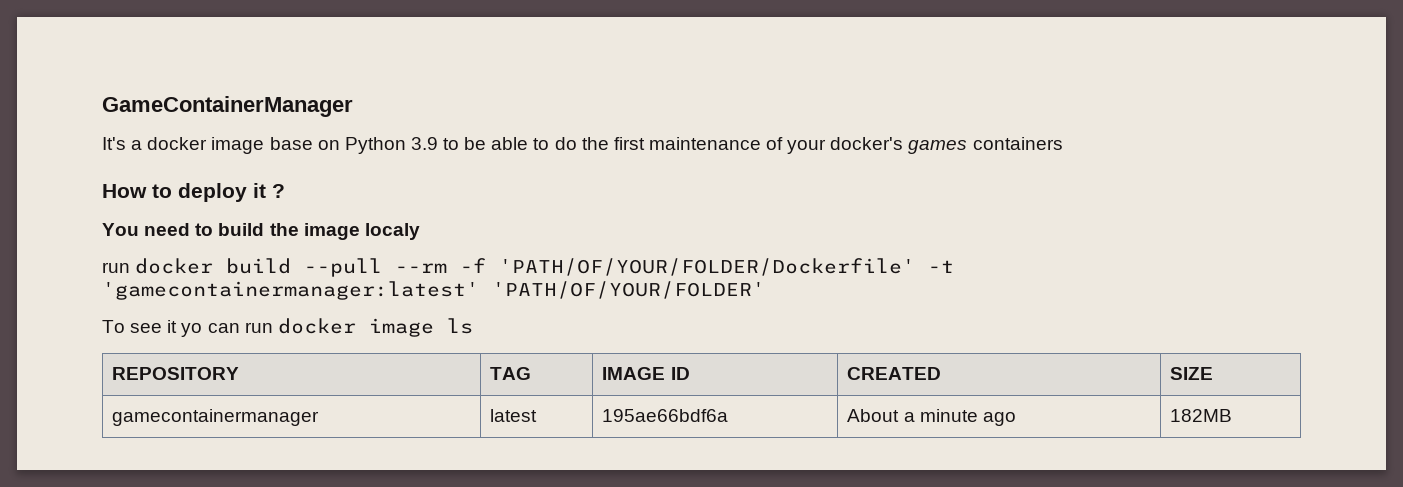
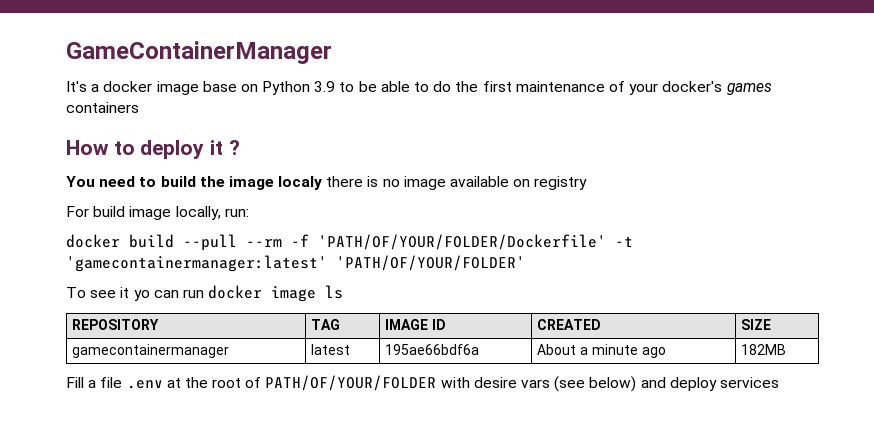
- You need to build the image localy
- run docker build --pull --rm -f 'PATH/OF/YOUR/FOLDER/Dockerfile' -t 'gamecontainermanager:latest' 'PATH/OF/YOUR/FOLDER'
+ You need to build the image localy there is no image available on registry
+ For build image locally, run:
+ docker build --pull --rm -f 'PATH/OF/YOUR/FOLDER/Dockerfile' -t 'gamecontainermanager:latest' 'PATH/OF/YOUR/FOLDER'
+ Fill a file .env at the root of PATH/OF/YOUR/FOLDER with desire vars (see below) and deploy services

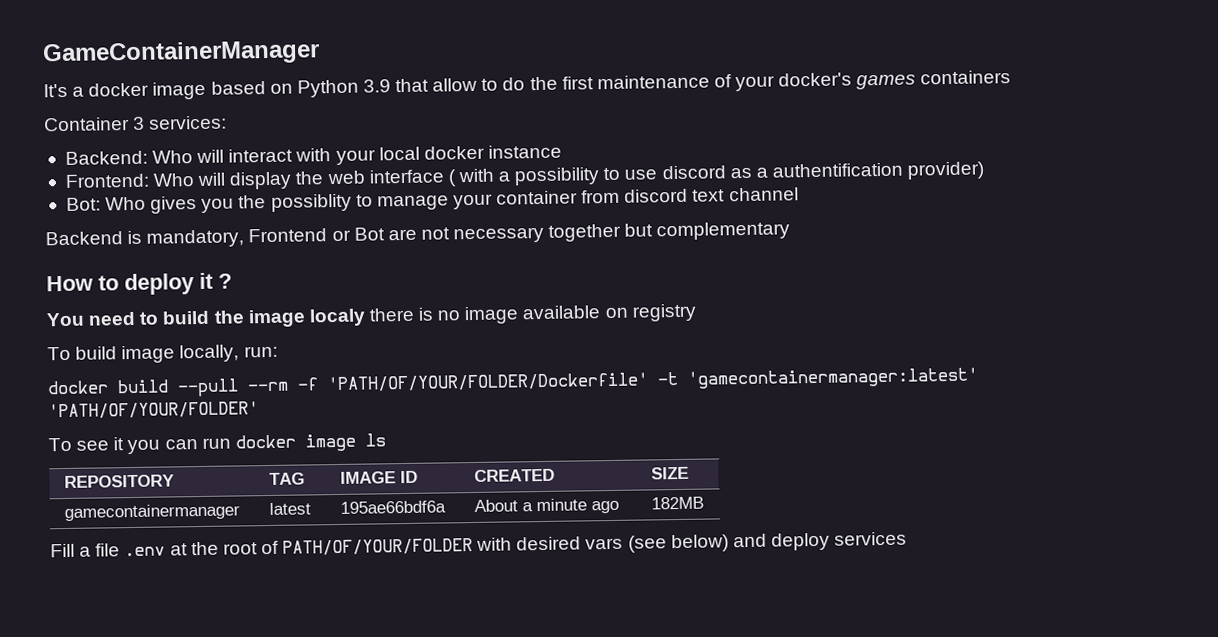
- It's a docker image base on Python 3.9 to be able to do the first maintenance of your docker's games containers
+ It's a docker image based on Python 3.9 that allow to do the first maintenance of your docker's games containers
+ Container 3 services:
+ Backend: Who will interact with your local docker instance
+ Frontend: Who will display the web interface ( with a possibility to use discord as a authentification provider)
+ Bot: Who gives you the possiblity to manage your container from discord text channel
+ Backend is mandatory, Frontend or Bot are not necessary together but complementary
- For build image locally, run:
+ To build image locally, run:
- To see it yo can run docker image ls
+ To see it you can run docker image ls
- Fill a file .env at the root of PATH/OF/YOUR/FOLDER with desire vars (see below) and deploy services
+ Fill a file .env at the root of PATH/OF/YOUR/FOLDER with desired vars (see below) and deploy services

